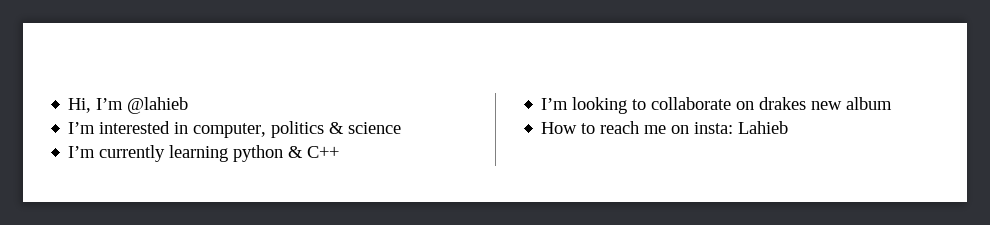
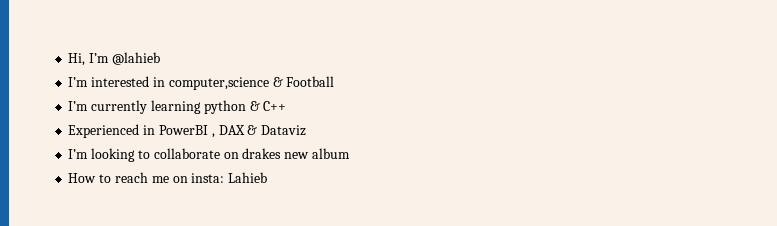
- I’m interested in computer, politics & science
+ I’m interested in computer,science & Football
+ Experienced in PowerBI , DAX & Dataviz

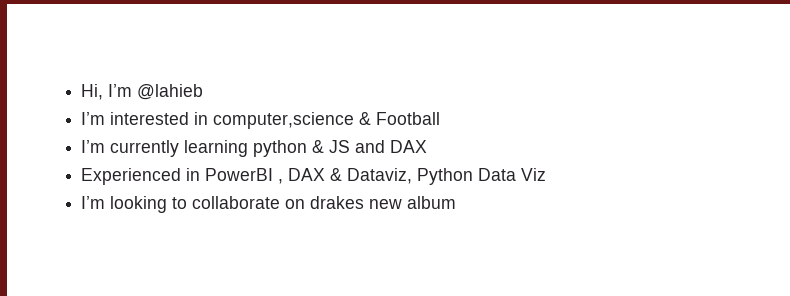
- I’m currently learning python & C++
+ I’m currently learning python & JS and DAX
- Experienced in PowerBI , DAX & Dataviz
+ Experienced in PowerBI , DAX & Dataviz, Python Data Viz
- How to reach me on insta: Lahieb

